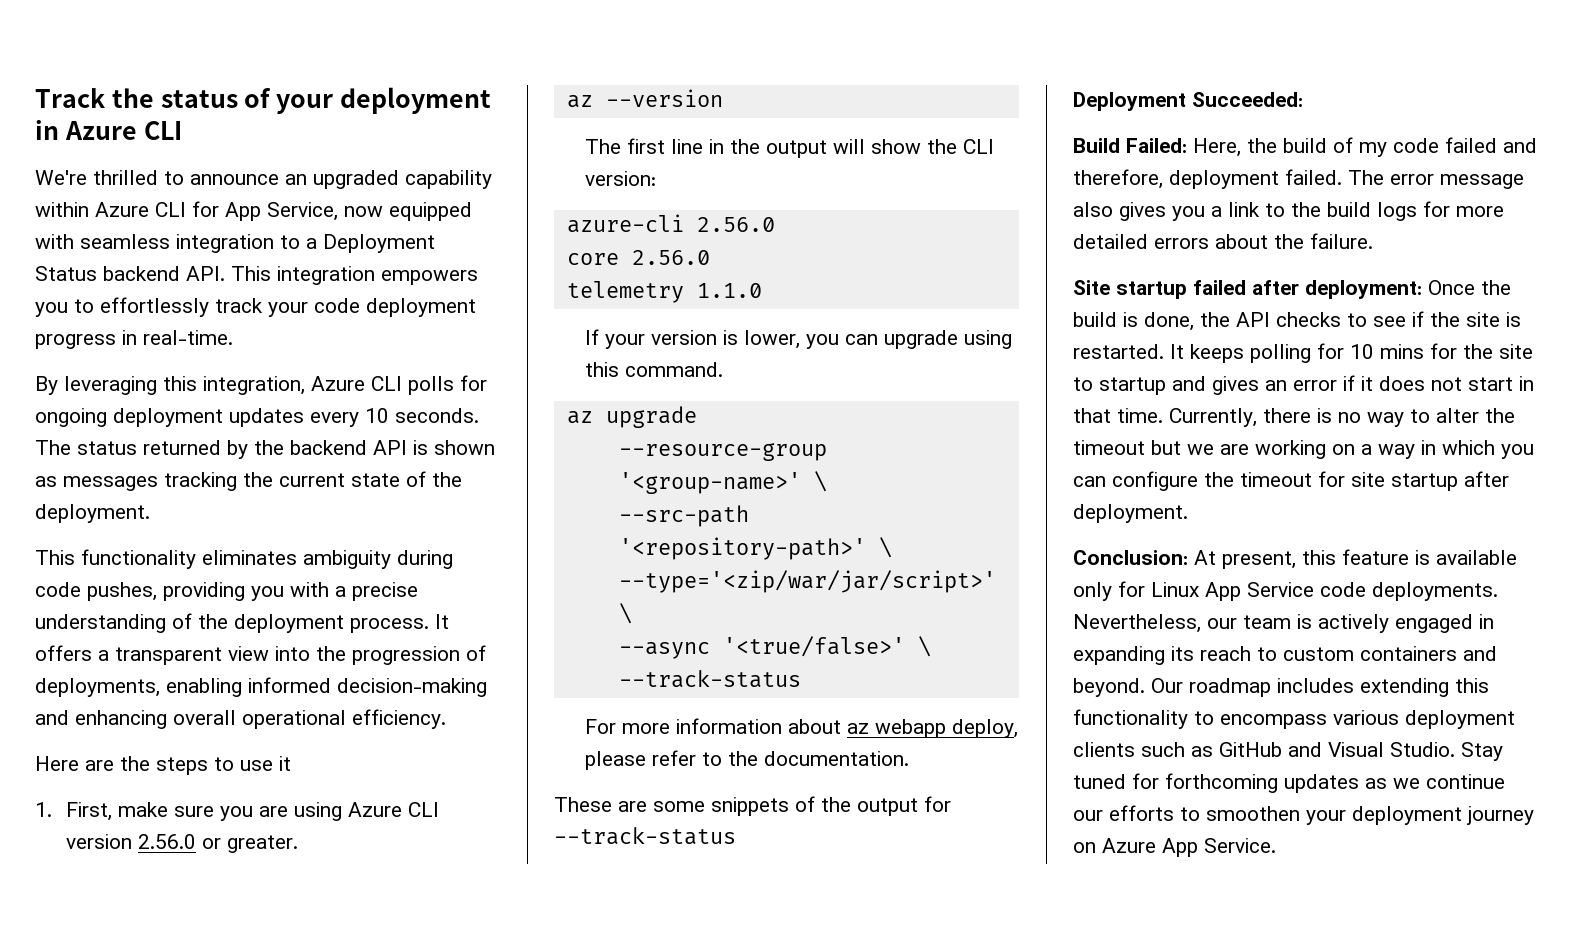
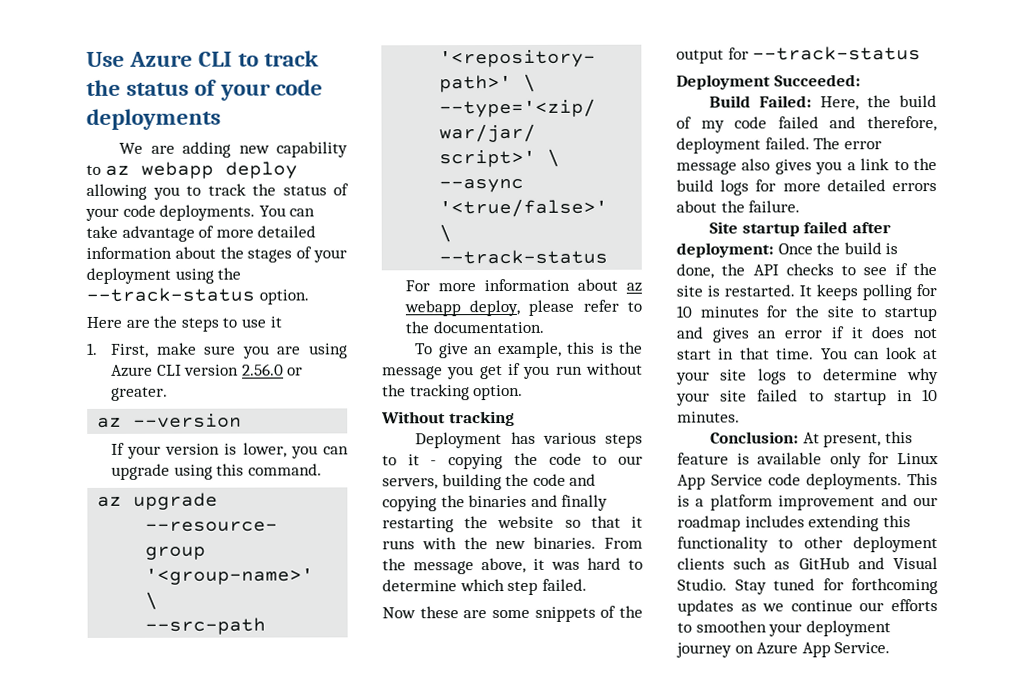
- Track the status of your deployment in Azure CLI
- We're thrilled to announce an upgraded capability within Azure CLI for App Service, now equipped with seamless integration to a Deployment Status backend API. This integration empowers you to effortlessly track your code deployment progress in real-time.
- By leveraging this integration, Azure CLI polls for ongoing deployment updates every 10 seconds. The status returned by the backend API is shown as messages tracking the current state of the deployment.
- This functionality eliminates ambiguity during code pushes, providing you with a precise understanding of the deployment process. It offers a transparent view into the progression of deployments, enabling informed decision-making and enhancing overall operational efficiency.
+ Use Azure CLI to track the status of your code deployments
+ We are adding new capability to az webapp deploy allowing you to track the status of your code deployments. You can take advantage of more detailed information about the stages of your deployment using the --track-status option.
- The first line in the output will show the CLI version:
- azure-cli 2.56.0
- core 2.56.0
- telemetry 1.1.0
- These are some snippets of the output for --track-status
+ To give an example, this is the message you get if you run without the tracking option.
+ Without tracking
+ Deployment has various steps to it - copying the code to our servers, building the code and copying the binaries and finally restarting the website so that it runs with the new binaries. From the message above, it was hard to determine which step failed.
+ Now these are some snippets of the output for --track-status
- It keeps polling for 10 mins for the site to startup and gives an error if it does not start in that time.
+ It keeps polling for 10 minutes for the site to startup and gives an error if it does not start in that time.
- Currently, there is no way to alter the timeout but we are working on a way in which you can configure the timeout for site startup after deployment.
+ You can look at your site logs to determine why your site failed to startup in 10 minutes.
- Nevertheless, our team is actively engaged in expanding its reach to custom containers and beyond. Our roadmap includes extending this functionality to encompass various deployment clients such as GitHub and Visual Studio.
+ This is a platform improvement and our roadmap includes extending this functionality to other deployment clients such as GitHub and Visual Studio.

